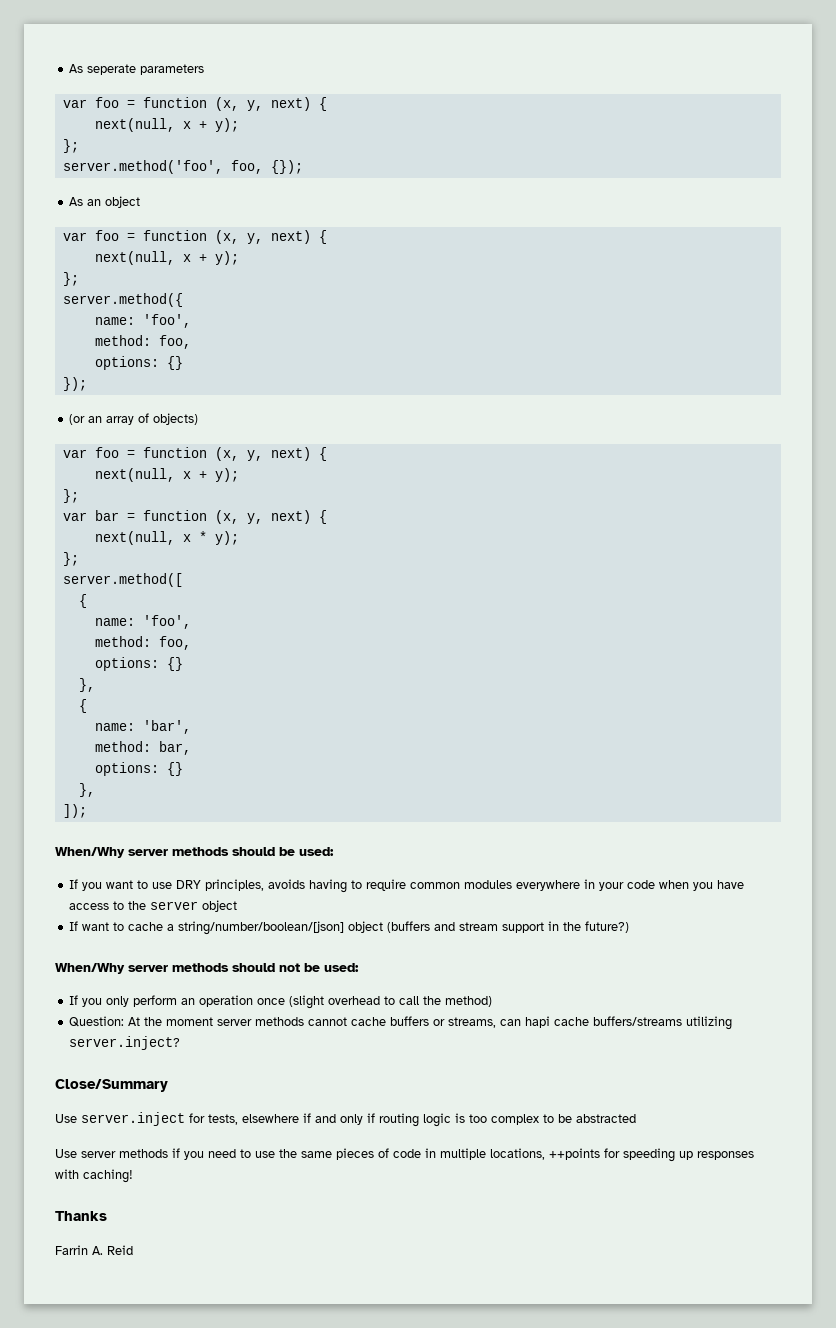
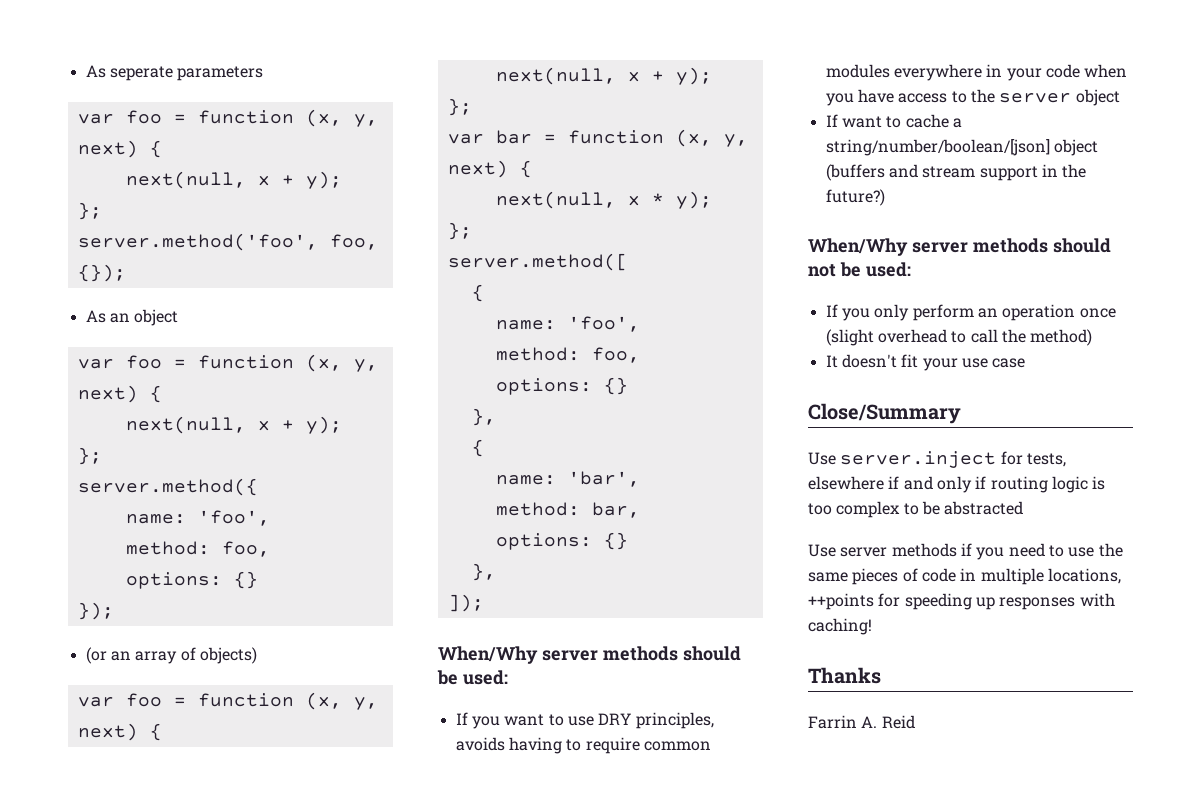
- Question: At the moment server methods cannot cache buffers or streams, can hapi cache buffers/streams utilizing server.inject?
+ It doesn't fit your use case

